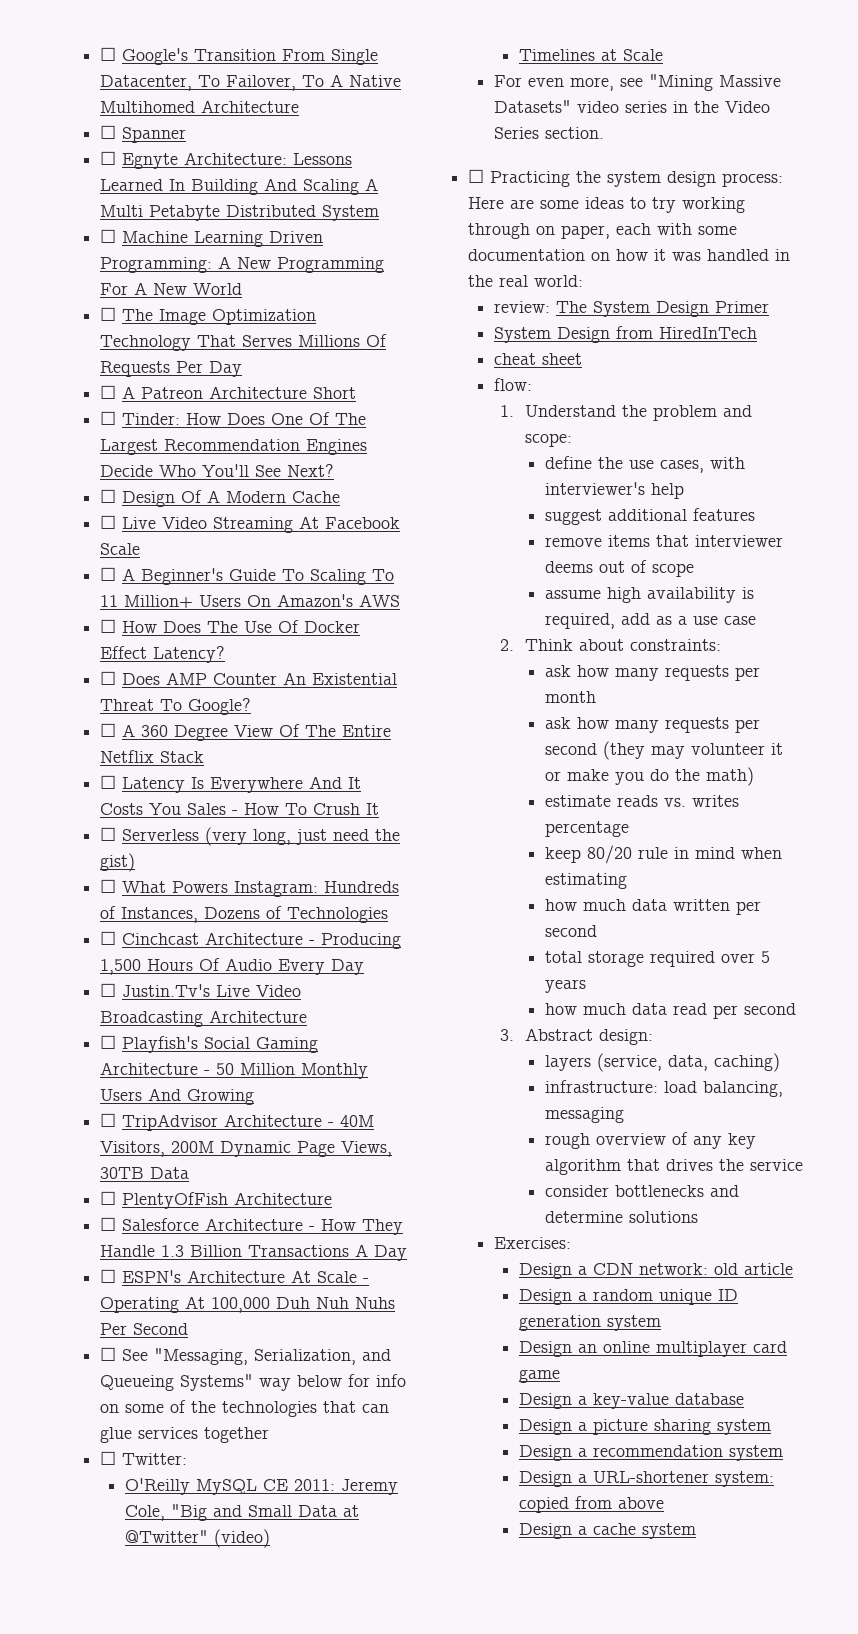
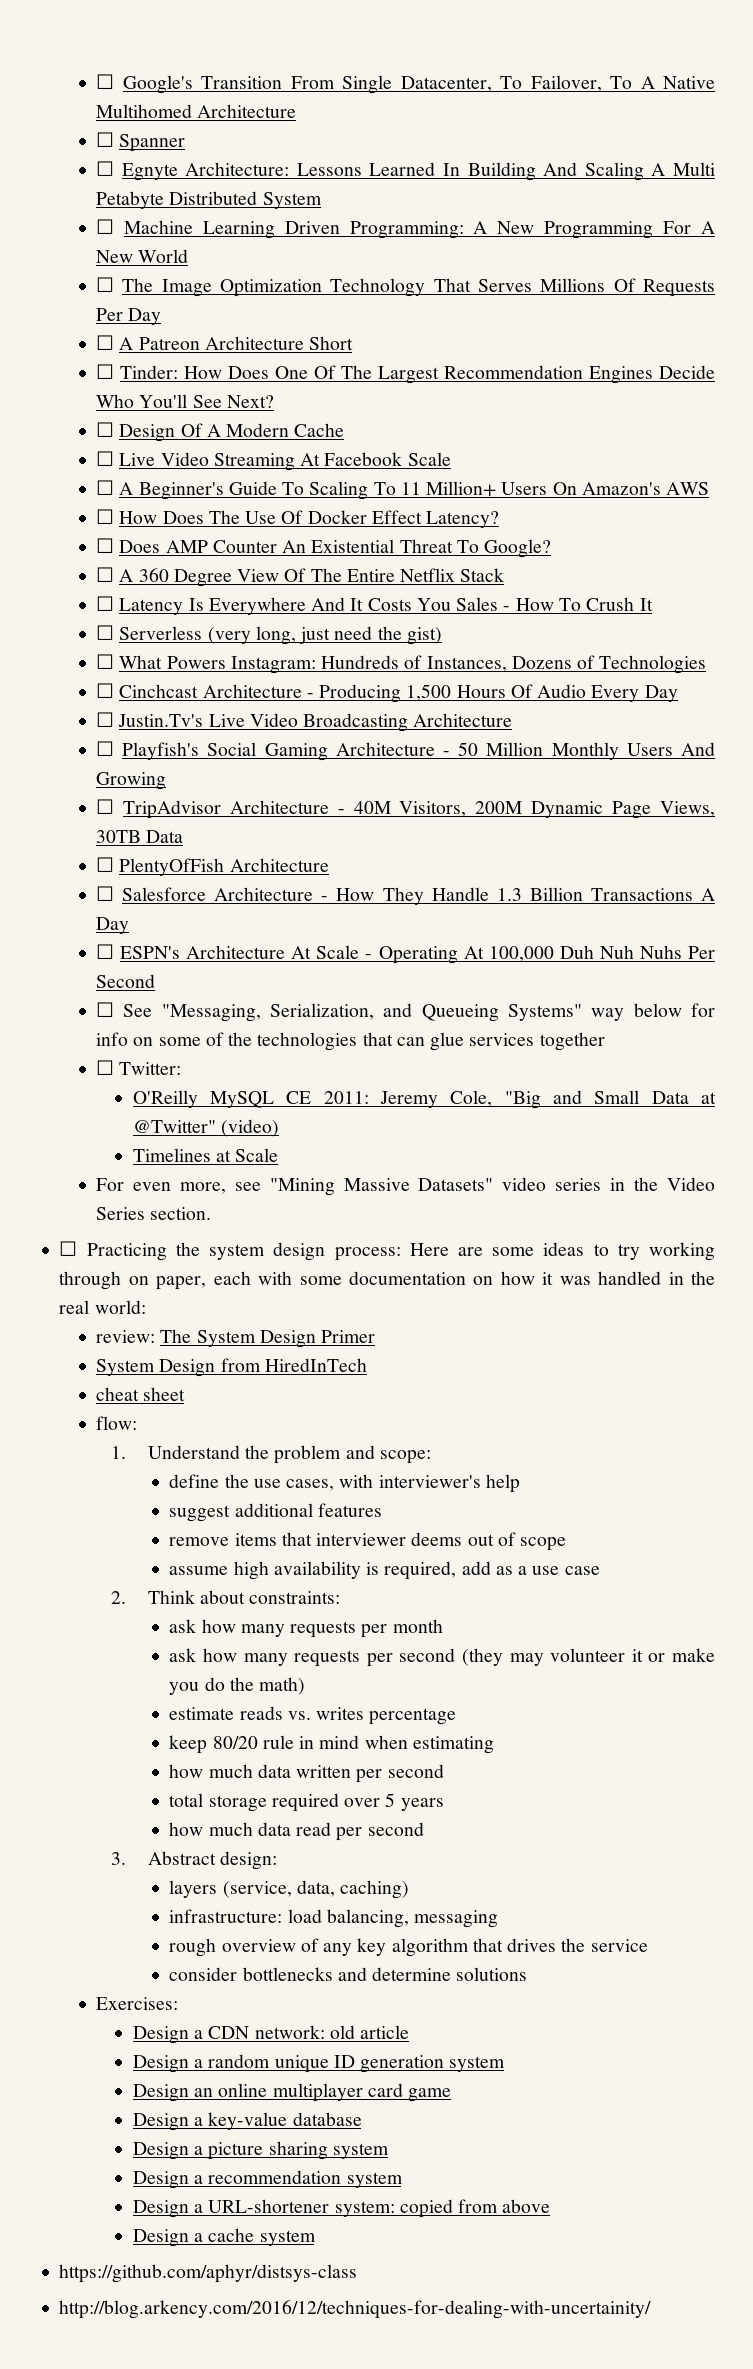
+ https://github.com/aphyr/distsys-class
+ http://blog.arkency.com/2016/12/techniques-for-dealing-with-uncertainity/

